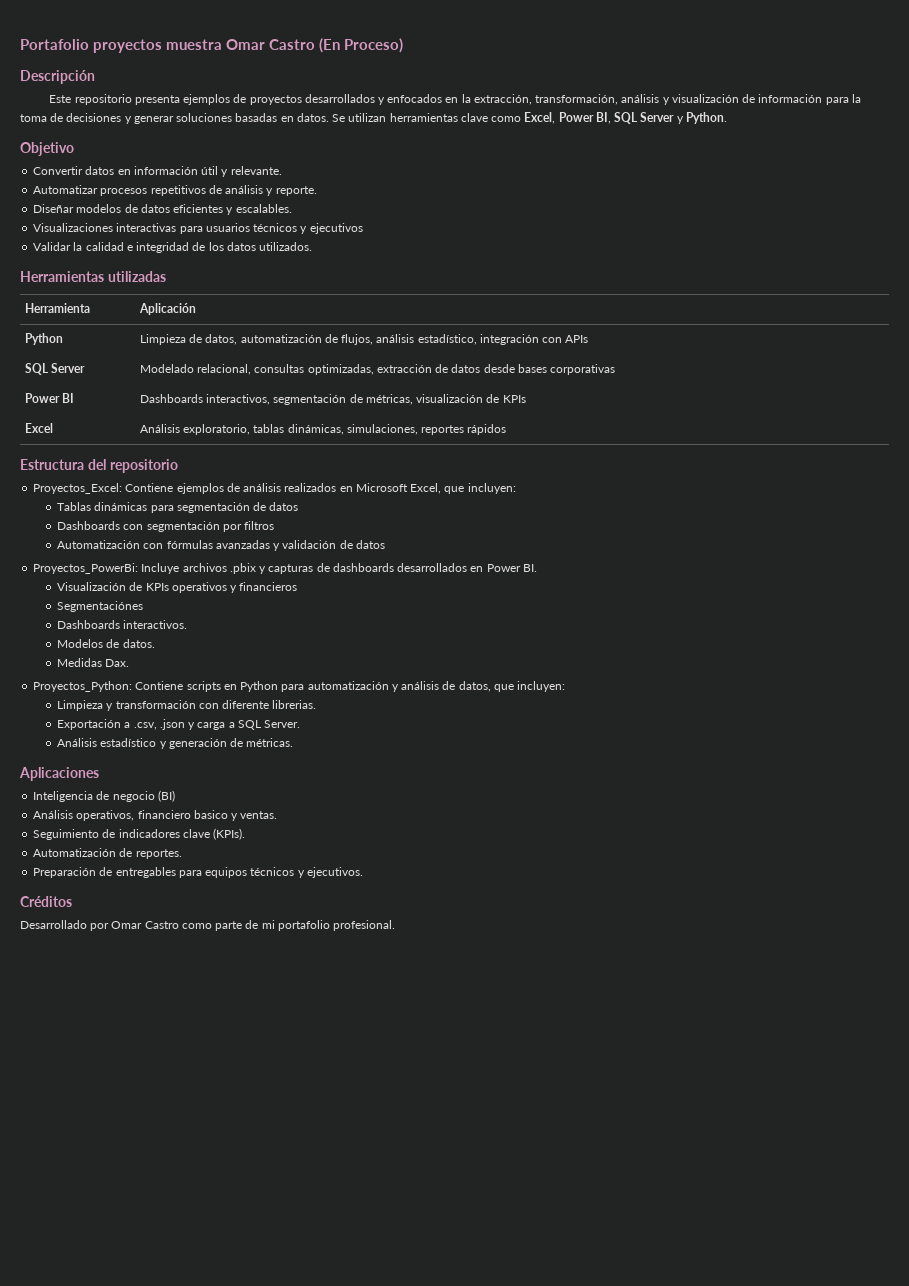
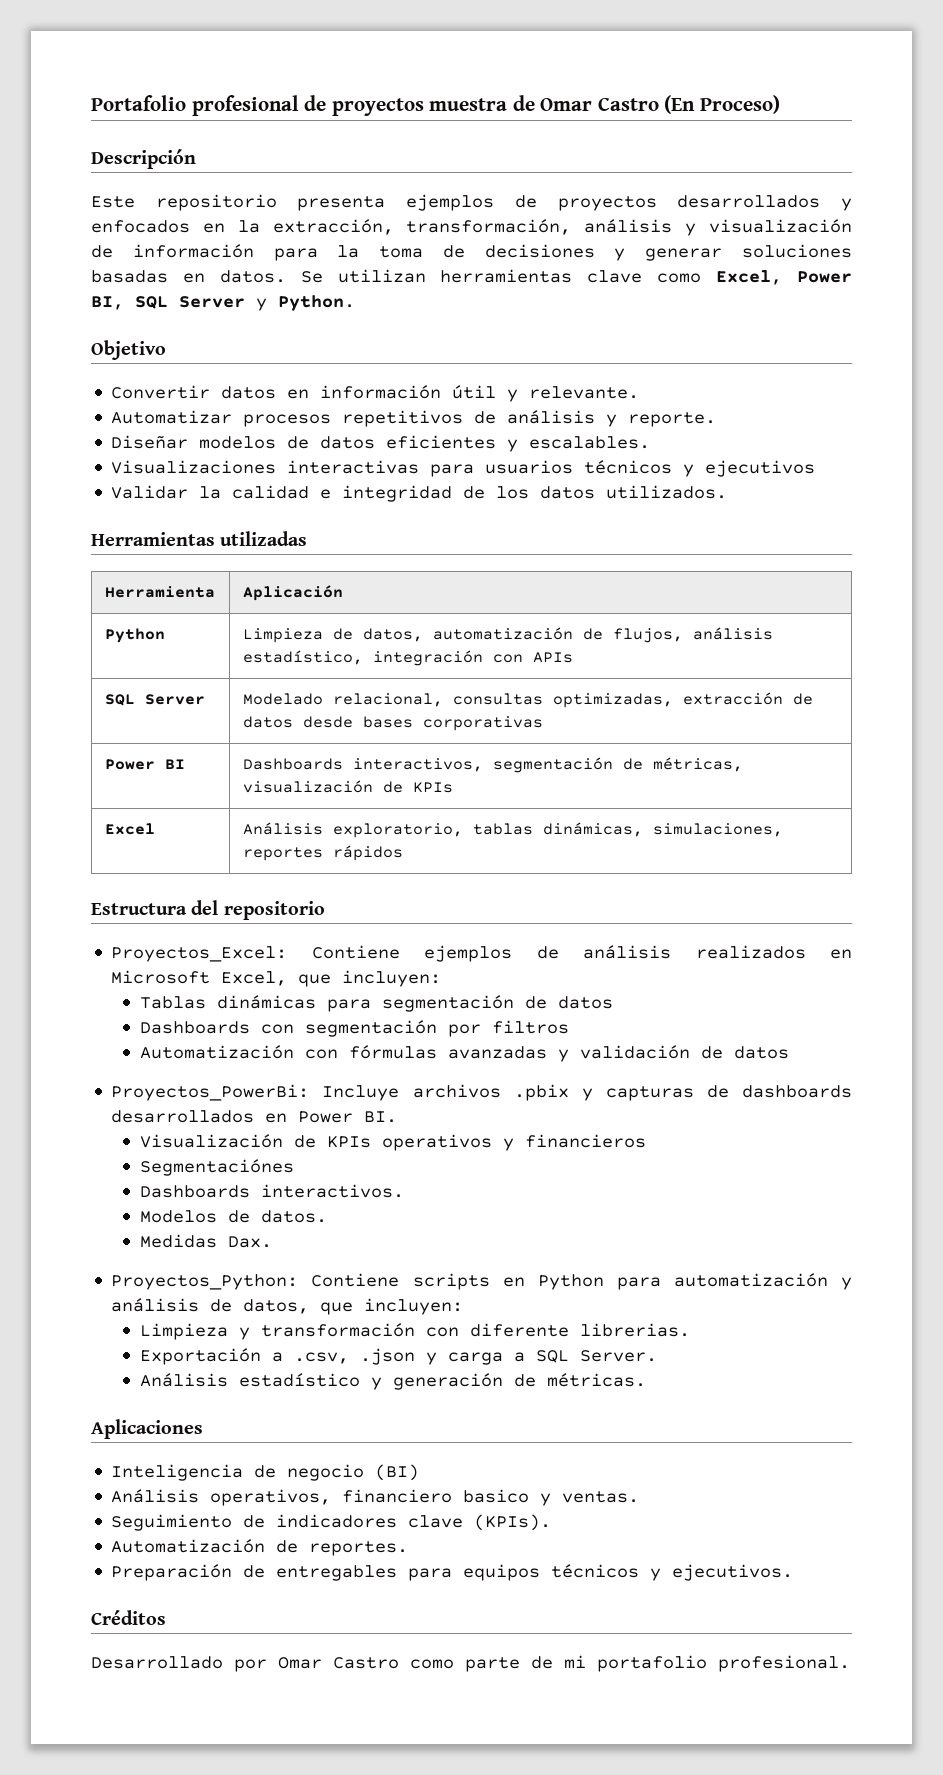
- Portafolio proyectos muestra Omar Castro (En Proceso)
+ Portafolio profesional de proyectos muestra de Omar Castro (En Proceso)

